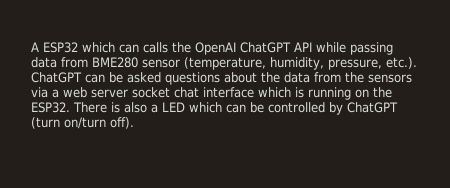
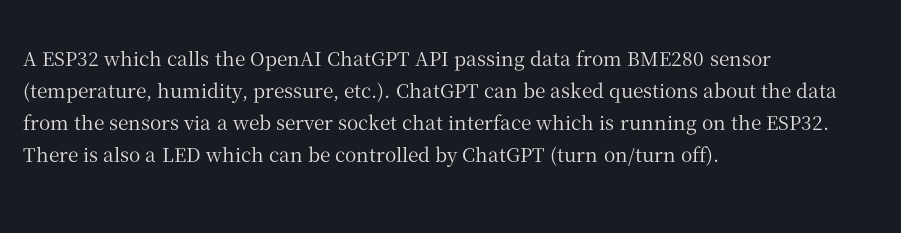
- A ESP32 which can calls the OpenAI ChatGPT API while passing data from BME280 sensor (temperature, humidity, pressure, etc.). ChatGPT can be asked questions about the data from the sensors via a web server socket chat interface which is running on the ESP32.
+ A ESP32 which calls the OpenAI ChatGPT API passing data from BME280 sensor (temperature, humidity, pressure, etc.). ChatGPT can be asked questions about the data from the sensors via a web server socket chat interface which is running on the ESP32.

